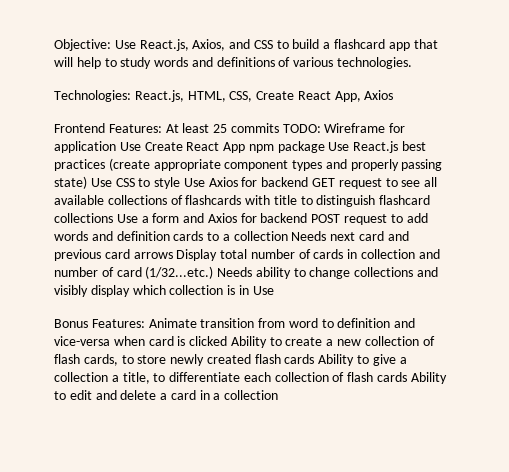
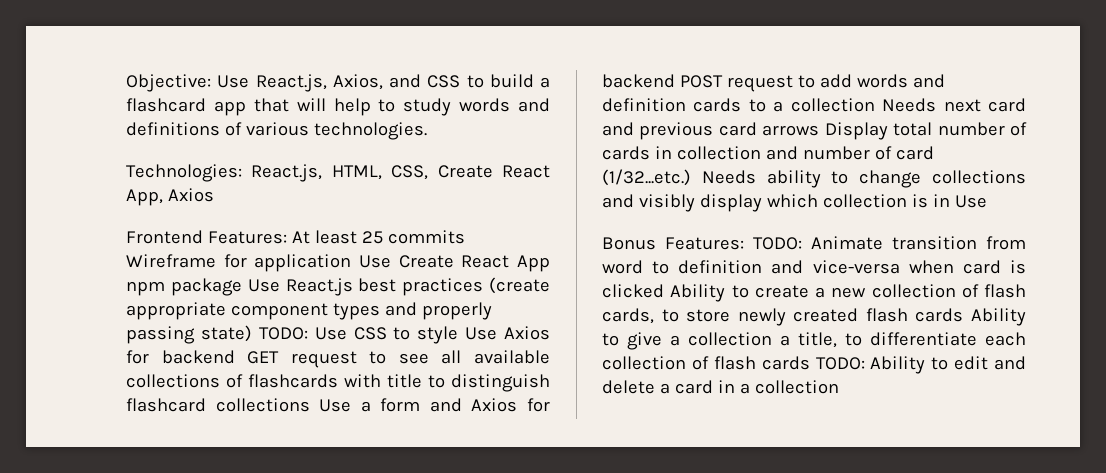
- At least 25 commits TODO: Wireframe for application Use Create React App npm package Use React.js best practices (create appropriate component types and properly passing state) Use CSS to style Use Axios for backend GET request to see all available collections of flashcards with title to distinguish flashcard collections Use a form and Axios for backend POST request to add words and definition cards to a collection Needs next card and previous card arrows Display total number of cards in collection and number of card (1/32...etc.) Needs ability to change collections and visibly display which collection is in Use
+ At least 25 commits Wireframe for application Use Create React App npm package Use React.js best practices (create appropriate component types and properly passing state) TODO: Use CSS to style Use Axios for backend GET request to see all available collections of flashcards with title to distinguish flashcard collections Use a form and Axios for backend POST request to add words and definition cards to a collection Needs next card and previous card arrows Display total number of cards in collection and number of card (1/32...etc.) Needs ability to change collections and visibly display which collection is in Use
- Bonus Features: Animate transition from word to definition and vice-versa when card is clicked Ability to create a new collection of flash cards, to store newly created flash cards Ability to give a collection a title, to differentiate each collection of flash cards Ability to edit and delete a card in a collection
+ Bonus Features: TODO: Animate transition from word to definition and vice-versa when card is clicked Ability to create a new collection of flash cards, to store newly created flash cards Ability to give a collection a title, to differentiate each collection of flash cards TODO: Ability to edit and delete a card in a collection

